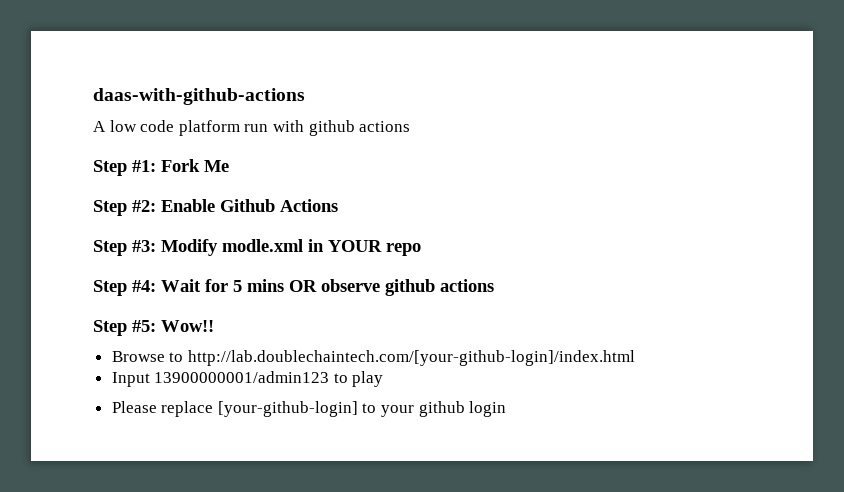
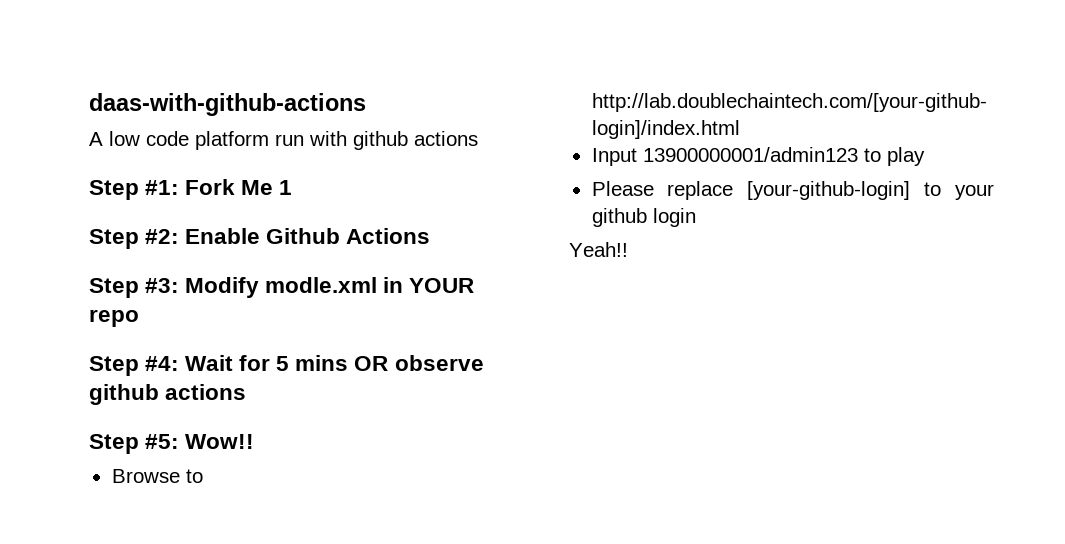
- Step #1: Fork Me
+ Step #1: Fork Me 1
+ Yeah!!

